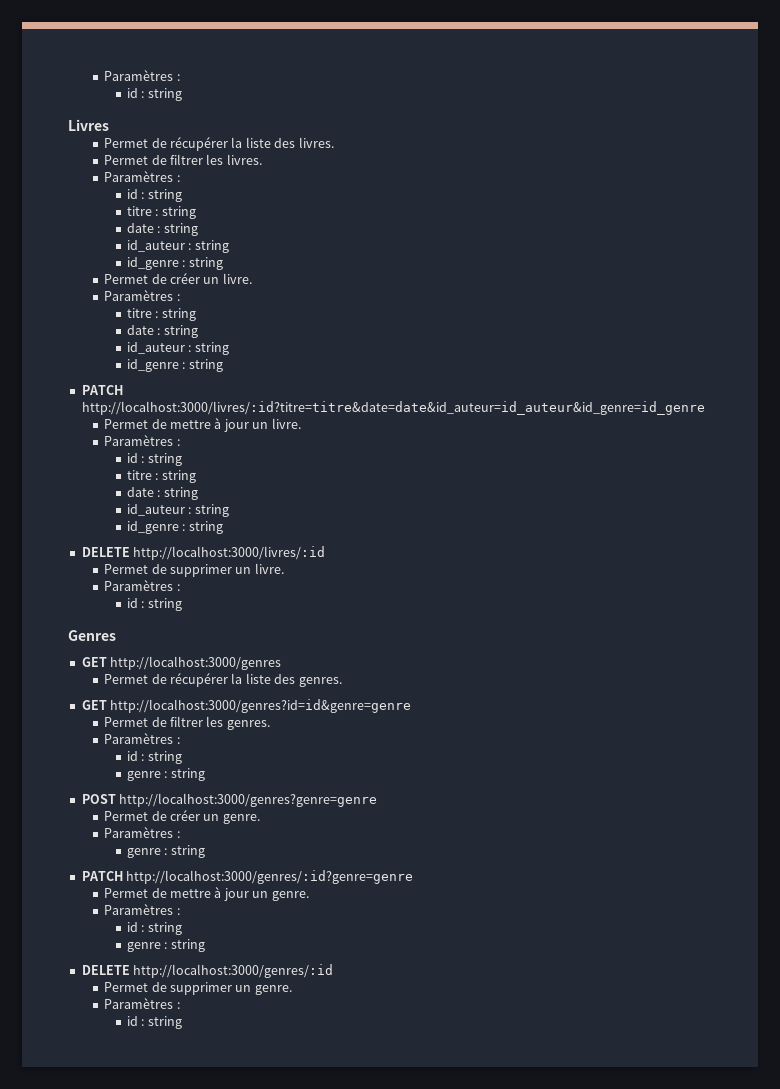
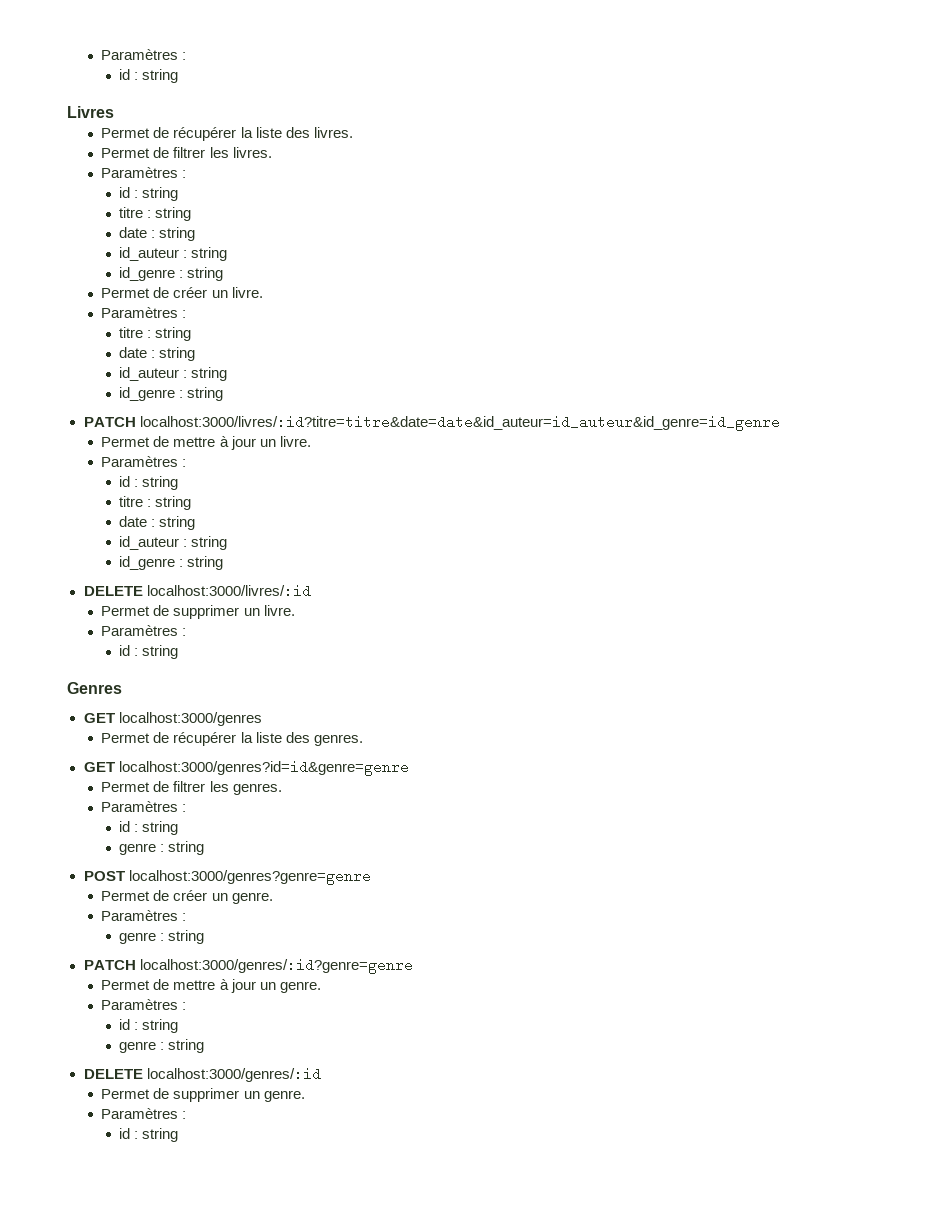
- PATCH http://localhost:3000/livres/:id?titre=titre&date=date&id_auteur=id_auteur&id_genre=id_genre
+ PATCH localhost:3000/livres/:id?titre=titre&date=date&id_auteur=id_auteur&id_genre=id_genre
- DELETE http://localhost:3000/livres/:id
+ DELETE localhost:3000/livres/:id
- GET http://localhost:3000/genres
+ GET localhost:3000/genres
- GET http://localhost:3000/genres?id=id&genre=genre
+ GET localhost:3000/genres?id=id&genre=genre
- POST http://localhost:3000/genres?genre=genre
+ POST localhost:3000/genres?genre=genre
- PATCH http://localhost:3000/genres/:id?genre=genre
+ PATCH localhost:3000/genres/:id?genre=genre
- DELETE http://localhost:3000/genres/:id
+ DELETE localhost:3000/genres/:id

